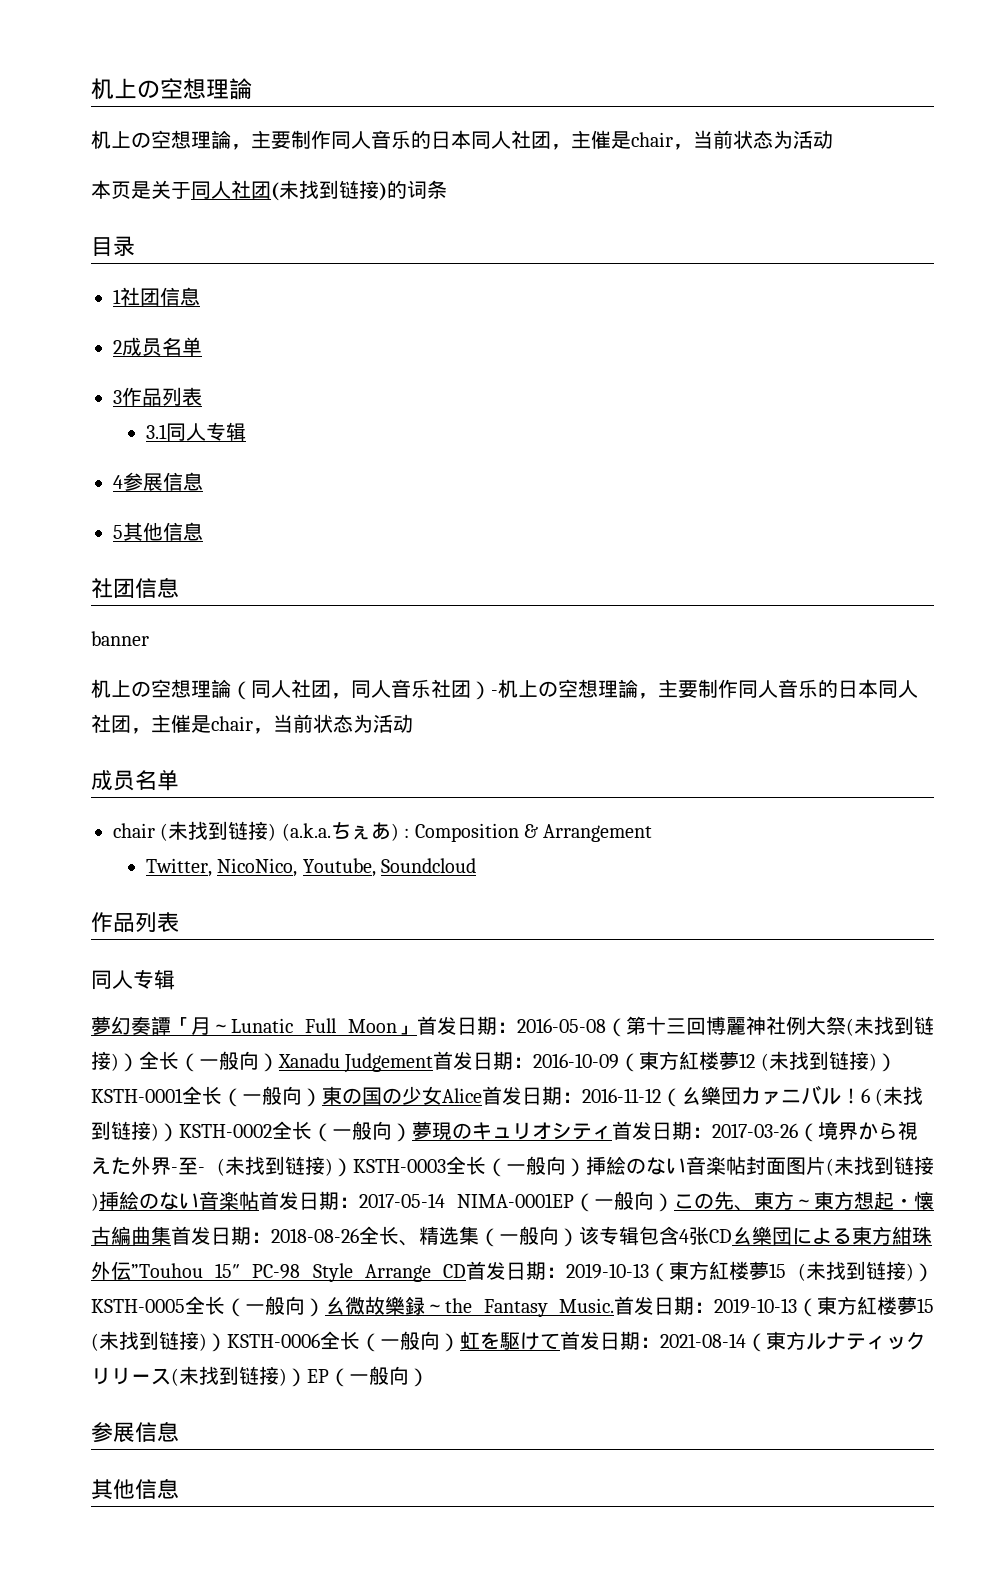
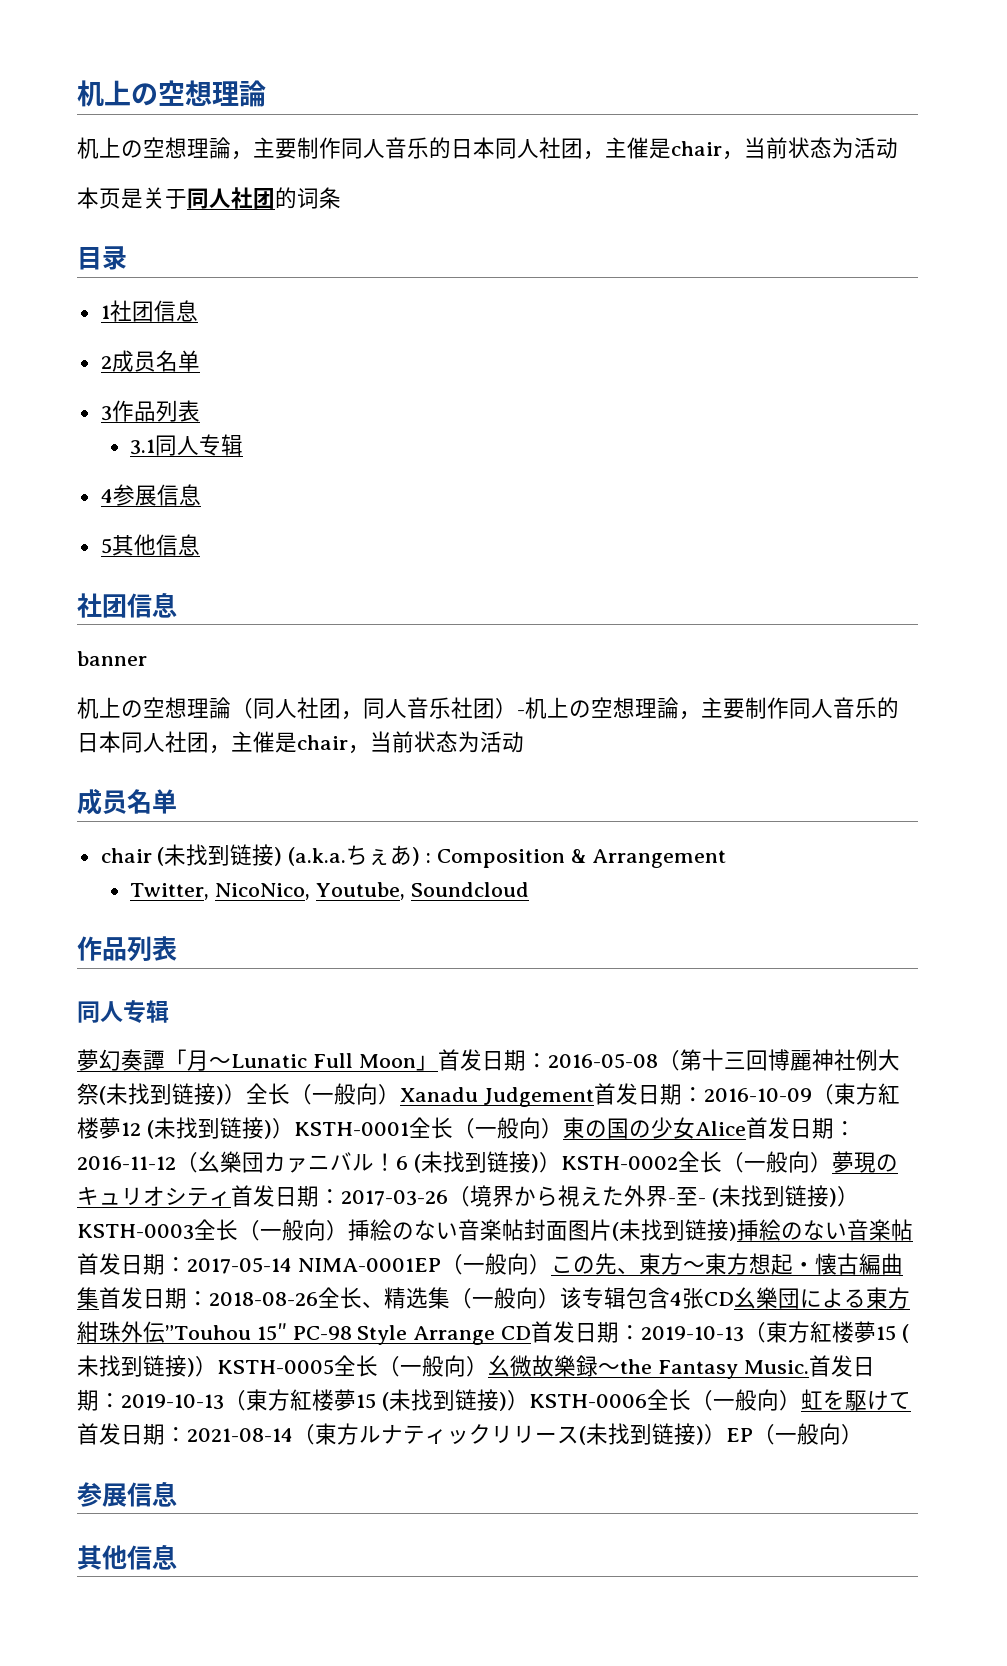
- 本页是关于同人社团(未找到链接)的词条
+ 本页是关于同人社团的词条

